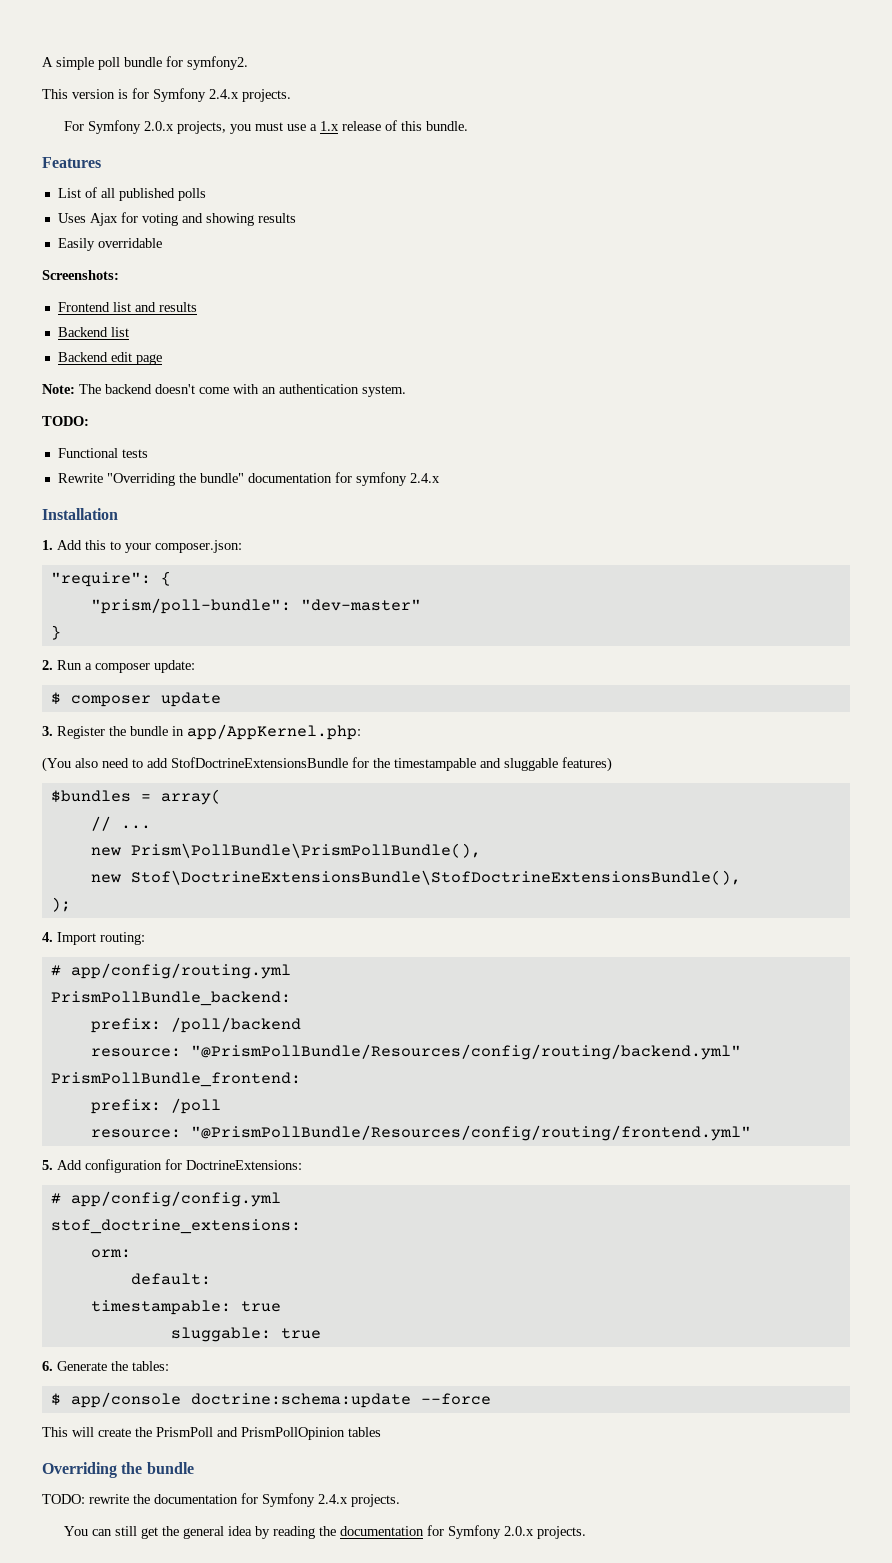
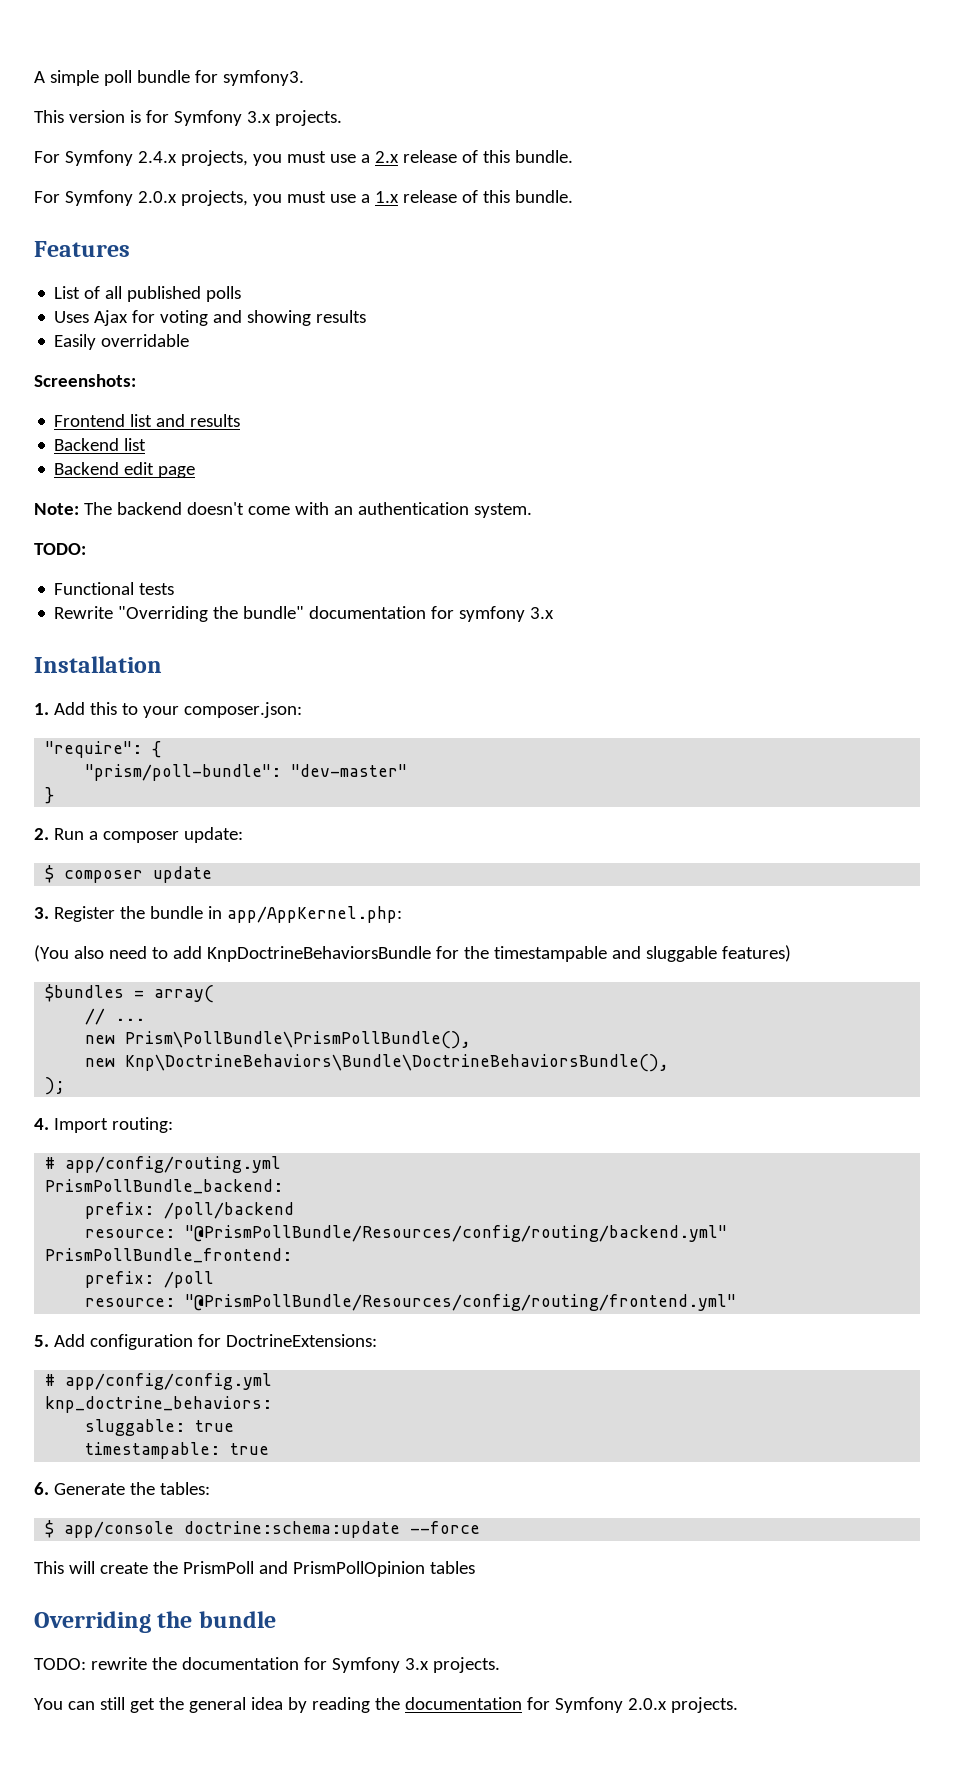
- A simple poll bundle for symfony2.
+ A simple poll bundle for symfony3.
- This version is for Symfony 2.4.x projects.
+ This version is for Symfony 3.x projects.
+ For Symfony 2.4.x projects, you must use a 2.x release of this bundle.
- Rewrite "Overriding the bundle" documentation for symfony 2.4.x
+ Rewrite "Overriding the bundle" documentation for symfony 3.x
- (You also need to add StofDoctrineExtensionsBundle for the timestampable and sluggable features)
+ (You also need to add KnpDoctrineBehaviorsBundle for the timestampable and sluggable features)
- new Stof\DoctrineExtensionsBundle\StofDoctrineExtensionsBundle(),
+ new Knp\DoctrineBehaviors\Bundle\DoctrineBehaviorsBundle(),
- stof_doctrine_extensions:
- orm:
- default:
+ knp_doctrine_behaviors:
+ sluggable: true
- sluggable: true
- TODO: rewrite the documentation for Symfony 2.4.x projects.
+ TODO: rewrite the documentation for Symfony 3.x projects.

